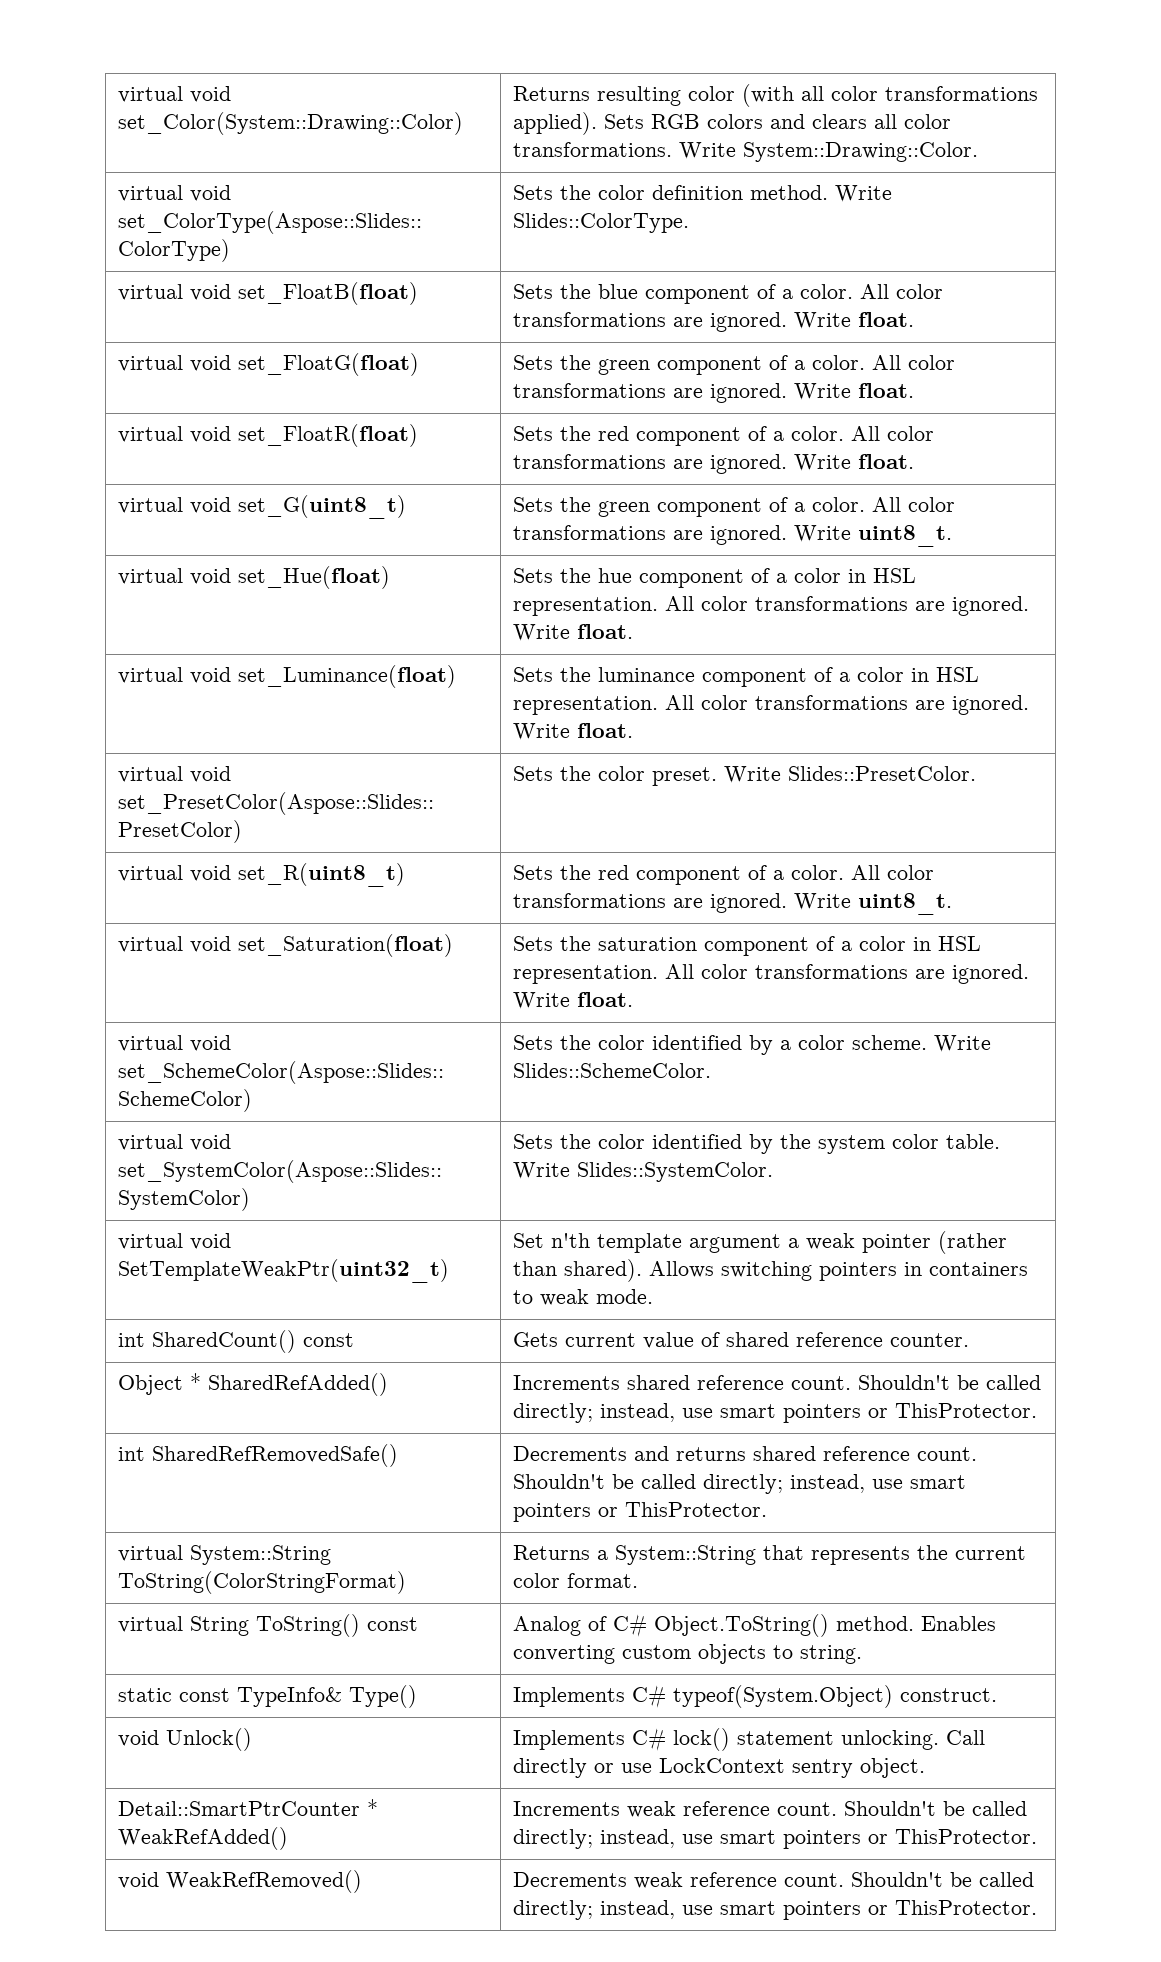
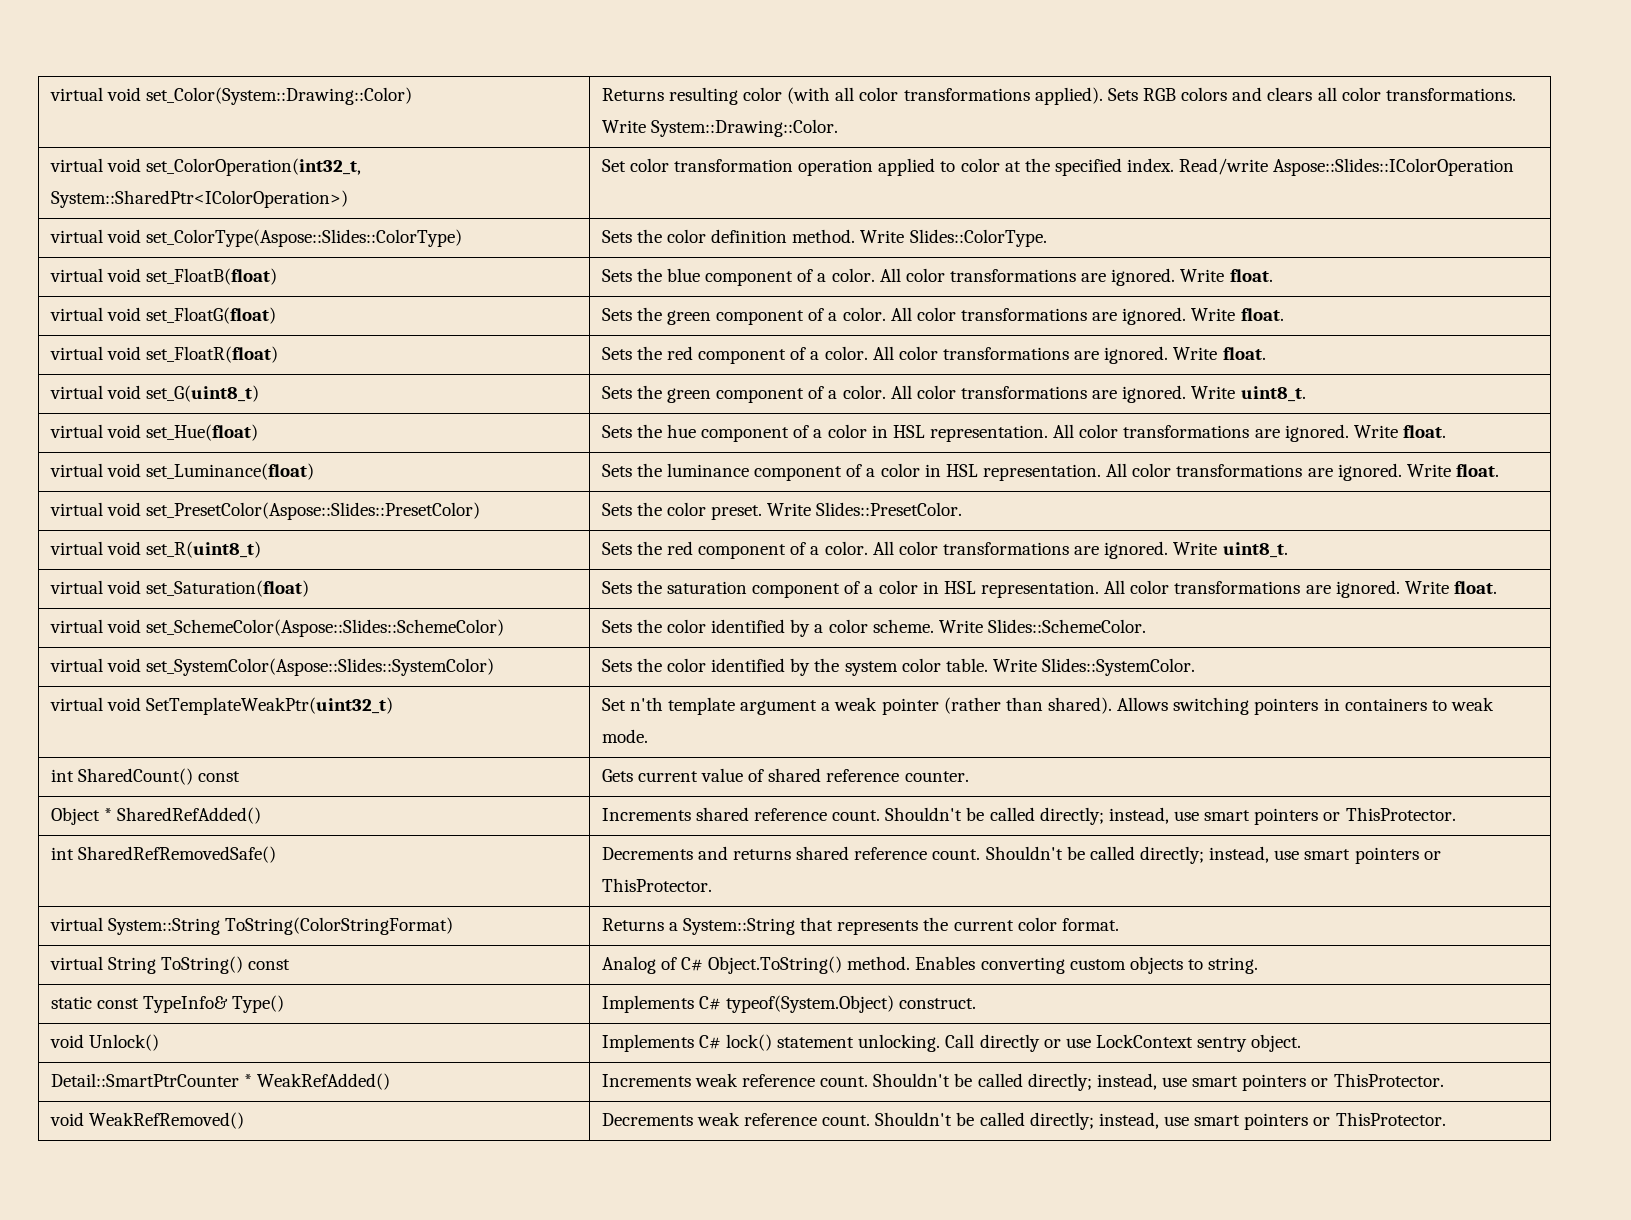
+ virtual void set_ColorOperation(int32_t, System::SharedPtr<IColorOperation>) | Set color transformation operation applied to color at the specified index. Read/write Aspose::Slides::IColorOperation

